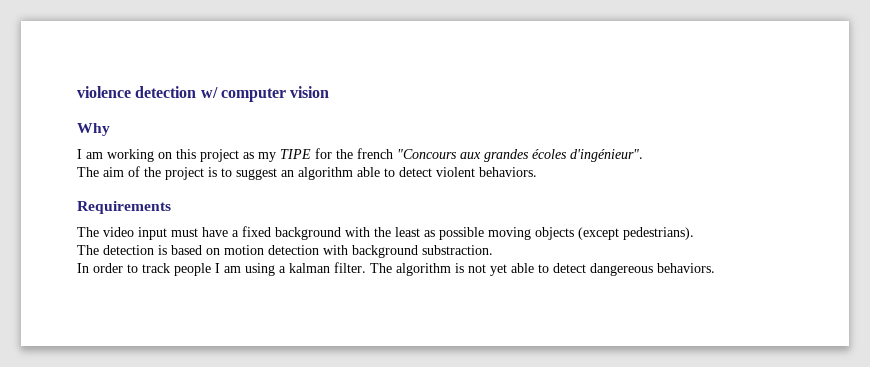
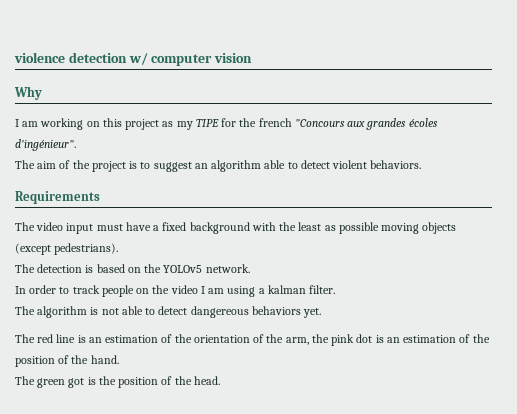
- The detection is based on motion detection with background substraction.
+ The detection is based on the YOLOv5 network.
- In order to track people I am using a kalman filter. The algorithm is not yet able to detect dangereous behaviors.
+ In order to track people on the video I am using a kalman filter.
+ The algorithm is not able to detect dangereous behaviors yet.
+ The red line is an estimation of the orientation of the arm, the pink dot is an estimation of the position of the hand.
+ The green got is the position of the head.

